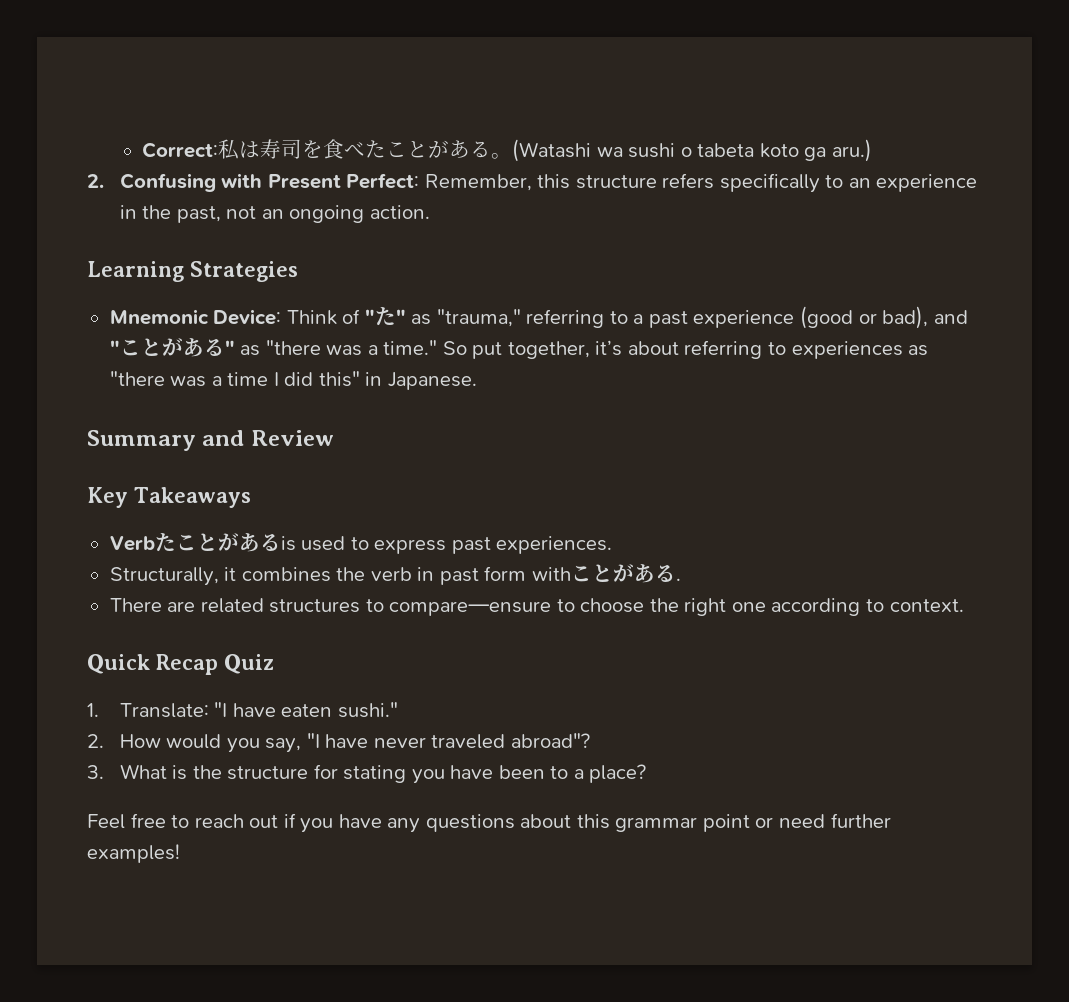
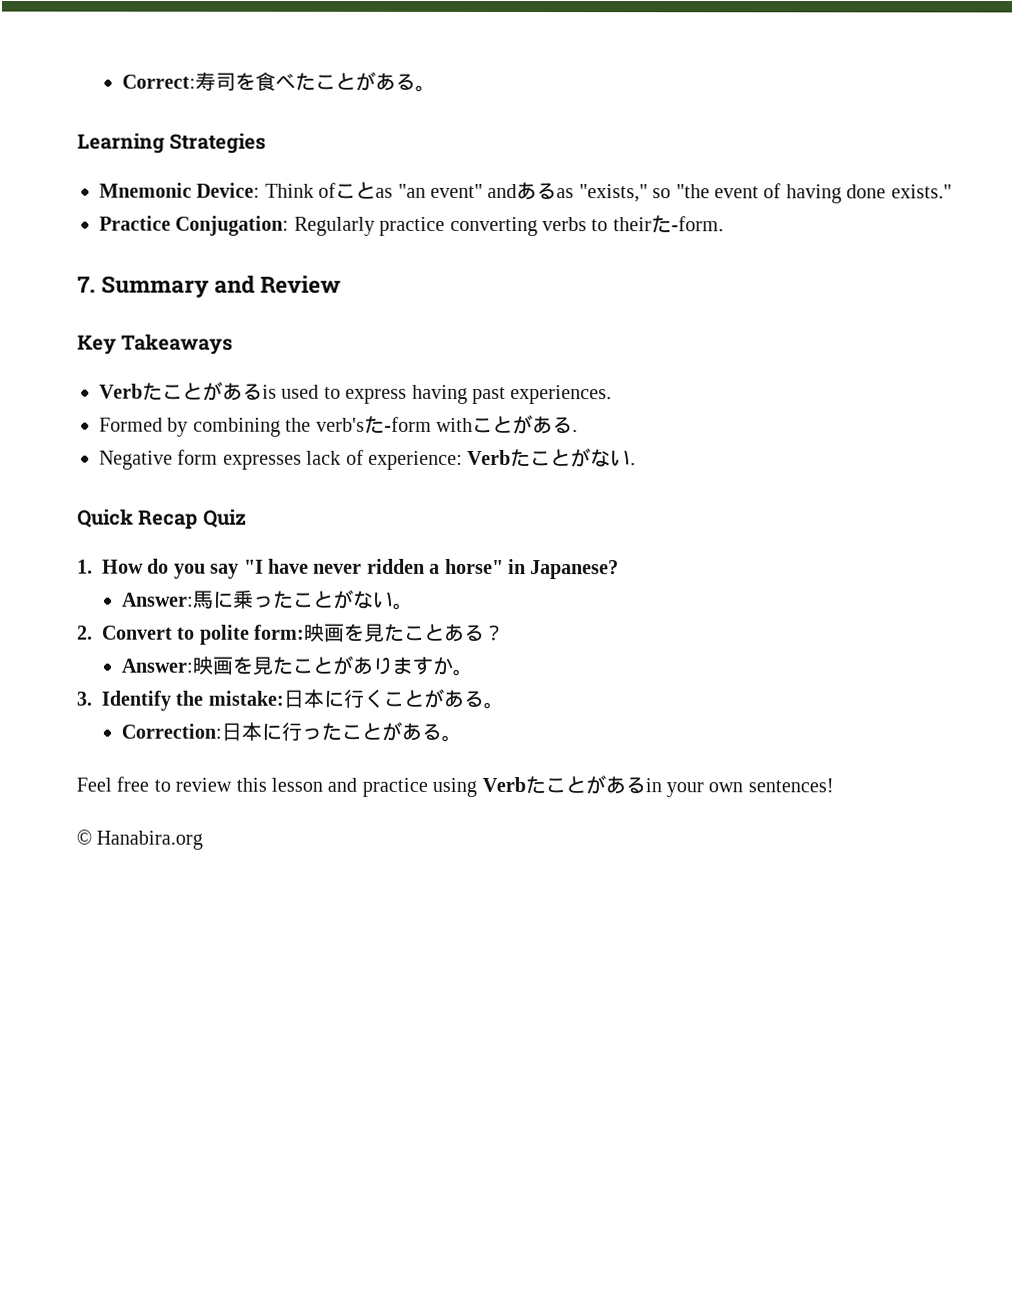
- Correct:私は寿司を食べたことがある。(Watashi wa sushi o tabeta koto ga aru.)
- 2. Confusing with Present Perfect: Remember, this structure refers specifically to an experience in the past, not an ongoing action.
+ Correct:寿司を食べたことがある。
- Mnemonic Device: Think of "た" as "trauma," referring to a past experience (good or bad), and "ことがある" as "there was a time." So put together, it’s about referring to experiences as "there was a time I did this" in Japanese.
- Summary and Review
+ Mnemonic Device: Think ofことas "an event" andあるas "exists," so "the event of having done exists."
+ Practice Conjugation: Regularly practice converting verbs to theirた-form.
+ 7. Summary and Review
- Verbたことがあるis used to express past experiences.
+ Verbたことがあるis used to express having past experiences.
- Structurally, it combines the verb in past form withことがある.
+ Formed by combining the verb'sた-form withことがある.
- There are related structures to compare—ensure to choose the right one according to context.
+ Negative form expresses lack of experience: Verbたことがない.
  Quick Recap Quiz
- 1. Translate: "I have eaten sushi."
- 2. How would you say, "I have never traveled abroad"?
- 3. What is the structure for stating you have been to a place?
- Feel free to reach out if you have any questions about this grammar point or need further examples!
+ 1. How do you say "I have never ridden a horse" in Japanese?
+ Answer:馬に乗ったことがない。
+ 2. Convert to polite form:映画を見たことある？
+ Answer:映画を見たことがありますか。
+ 3. Identify the mistake:日本に行くことがある。
+ Correction:日本に行ったことがある。
+ Feel free to review this lesson and practice using Verbたことがあるin your own sentences!
+ © Hanabira.org

